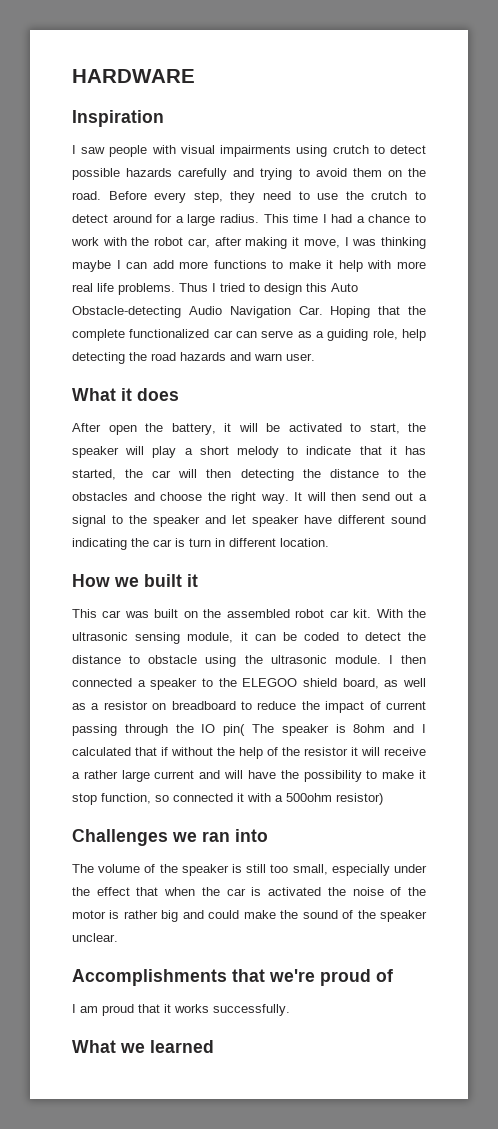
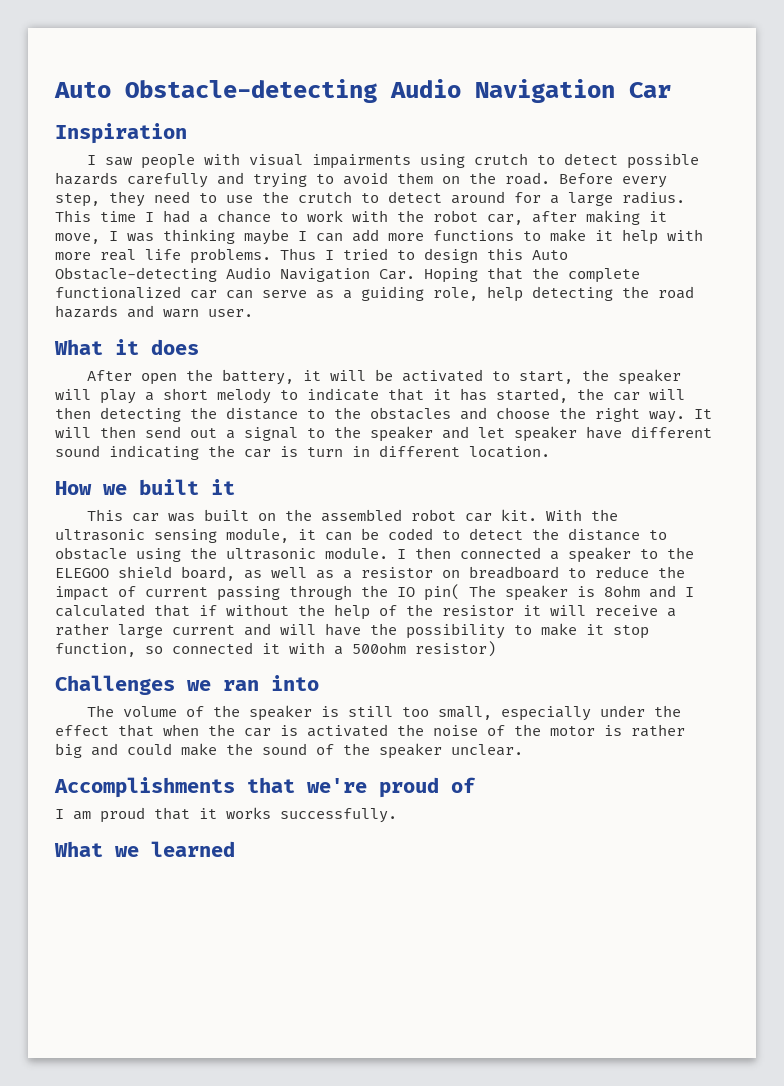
- HARDWARE
+ Auto Obstacle-detecting Audio Navigation Car

